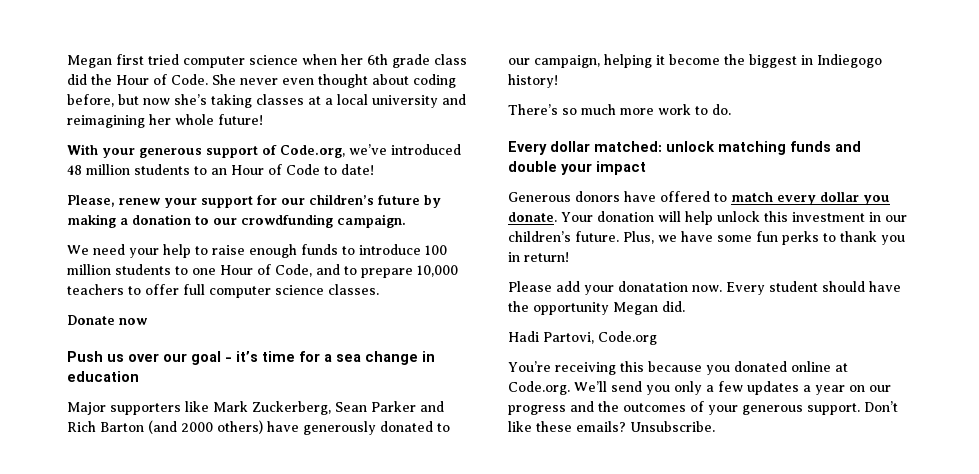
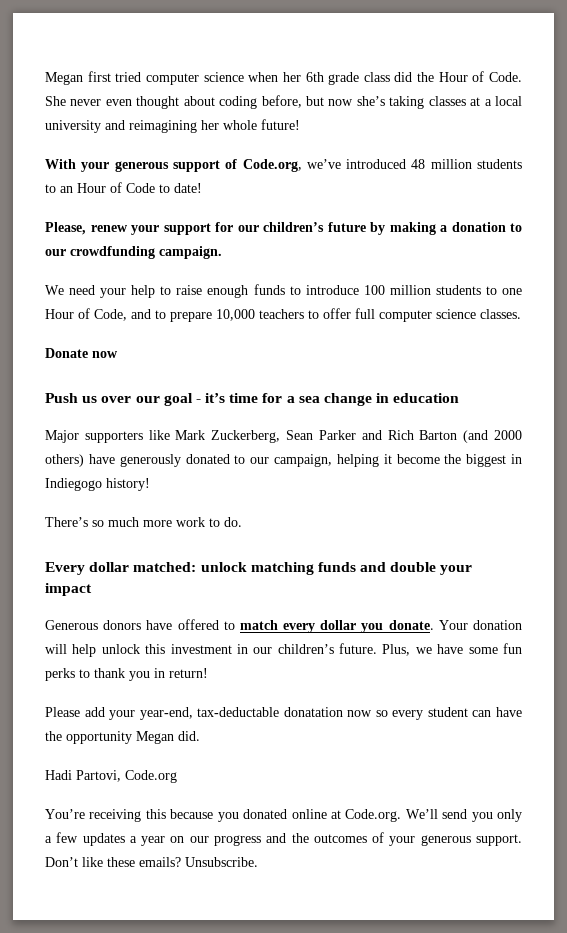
- Please add your donatation now. Every student should have the opportunity Megan did.
+ Please add your year-end, tax-deductable donatation now so every student can have the opportunity Megan did.

